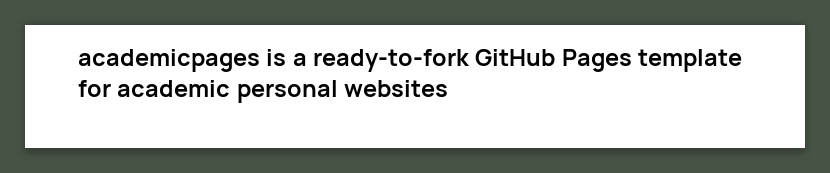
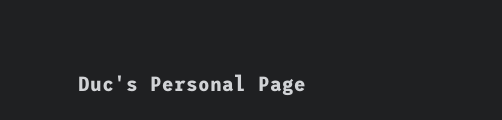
- academicpages is a ready-to-fork GitHub Pages template for academic personal websites
+ Duc's Personal Page

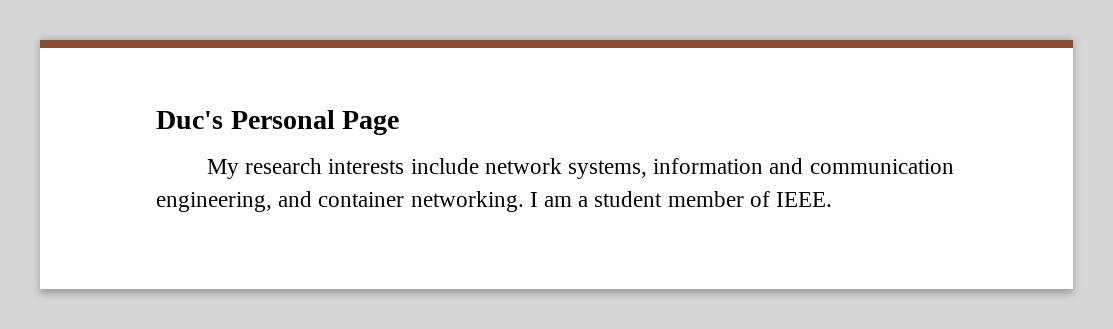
+ My research interests include network systems, information and communication engineering, and container networking. I am a student member of IEEE.

